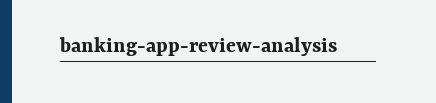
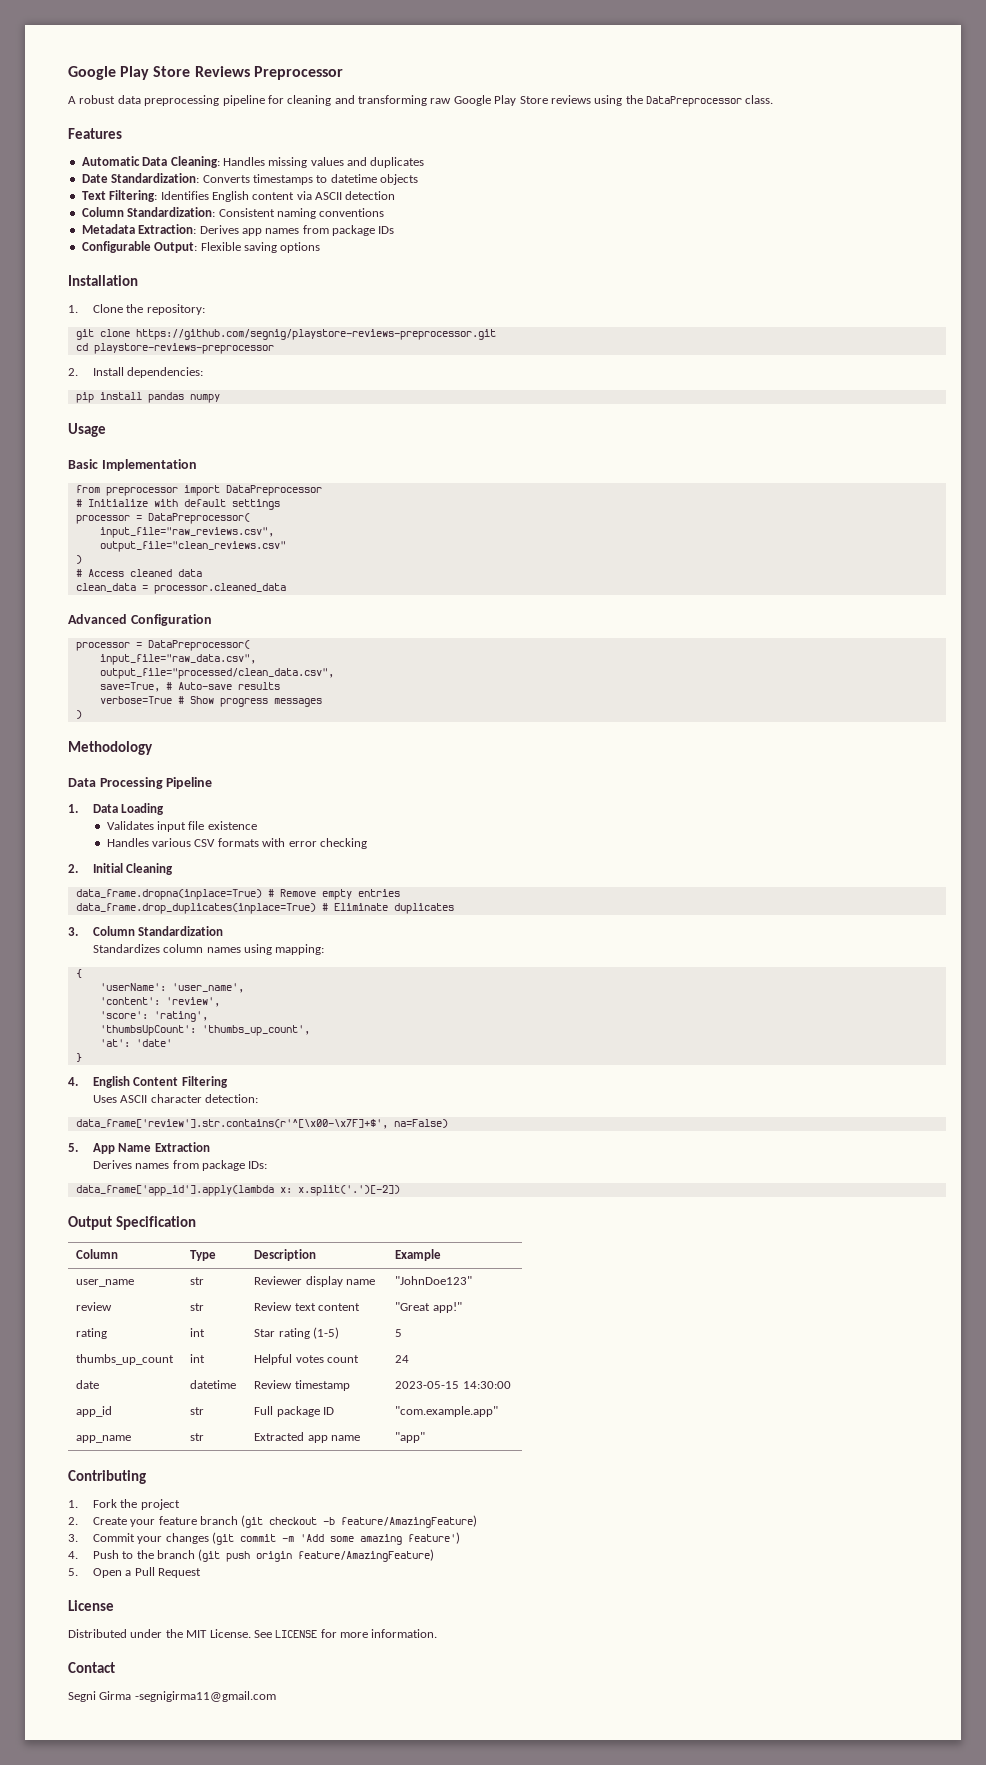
- banking-app-review-analysis
+ Google Play Store Reviews Preprocessor
+ A robust data preprocessing pipeline for cleaning and transforming raw Google Play Store reviews using the DataPreprocessor class.
+ Features
+ Automatic Data Cleaning: Handles missing values and duplicates
+ Date Standardization: Converts timestamps to datetime objects
+ Text Filtering: Identifies English content via ASCII detection
+ Column Standardization: Consistent naming conventions
+ Metadata Extraction: Derives app names from package IDs
+ Configurable Output: Flexible saving options
+ Installation
+ 1. Clone the repository:
+ git clone https://github.com/segnig/playstore-reviews-preprocessor.git
+ cd playstore-reviews-preprocessor
+ 2. Install dependencies:
+ pip install pandas numpy
+ Usage
+ Basic Implementation
+ from preprocessor import DataPreprocessor
+ # Initialize with default settings
+ processor = DataPreprocessor(
+ input_file="raw_reviews.csv",
+ output_file="clean_reviews.csv"
+ )
+ # Access cleaned data
+ clean_data = processor.cleaned_data
+ Advanced Configuration
+ processor = DataPreprocessor(
+ input_file="raw_data.csv",
+ output_file="processed/clean_data.csv",
+ save=True, # Auto-save results
+ verbose=True # Show progress messages
+ )
+ Methodology
+ Data Processing Pipeline
+ 1. Data Loading
+ Validates input file existence
+ Handles various CSV formats with error checking
+ 2. Initial Cleaning
+ data_frame.dropna(inplace=True) # Remove empty entries
+ data_frame.drop_duplicates(inplace=True) # Eliminate duplicates
+ 3. Column Standardization
+ Standardizes column names using mapping:
+ {
+ 'userName': 'user_name',
+ 'content': 'review',
+ 'score': 'rating',
+ 'thumbsUpCount': 'thumbs_up_count',
+ 'at': 'date'
+ }
+ 4. English Content Filtering
+ Uses ASCII character detection:
+ data_frame['review'].str.contains(r'^[\x00-\x7F]+$', na=False)
+ 5. App Name Extraction
+ Derives names from package IDs:
+ data_frame['app_id'].apply(lambda x: x.split('.')[-2])
+ Output Specification
+ Column | Type | Description | Example
+ user_name | str | Reviewer display name | "JohnDoe123"
+ review | str | Review text content | "Great app!"
+ rating | int | Star rating (1-5) | 5
+ thumbs_up_count | int | Helpful votes count | 24
+ date | datetime | Review timestamp | 2023-05-15 14:30:00
+ app_id | str | Full package ID | "com.example.app"
+ app_name | str | Extracted app name | "app"
+ Contributing
+ 1. Fork the project
+ 2. Create your feature branch (git checkout -b feature/AmazingFeature)
+ 3. Commit your changes (git commit -m 'Add some amazing feature')
+ 4. Push to the branch (git push origin feature/AmazingFeature)
+ 5. Open a Pull Request
+ License
+ Distributed under the MIT License. See LICENSE for more information.
+ Contact
+ Segni Girma -segnigirma11@gmail.com

